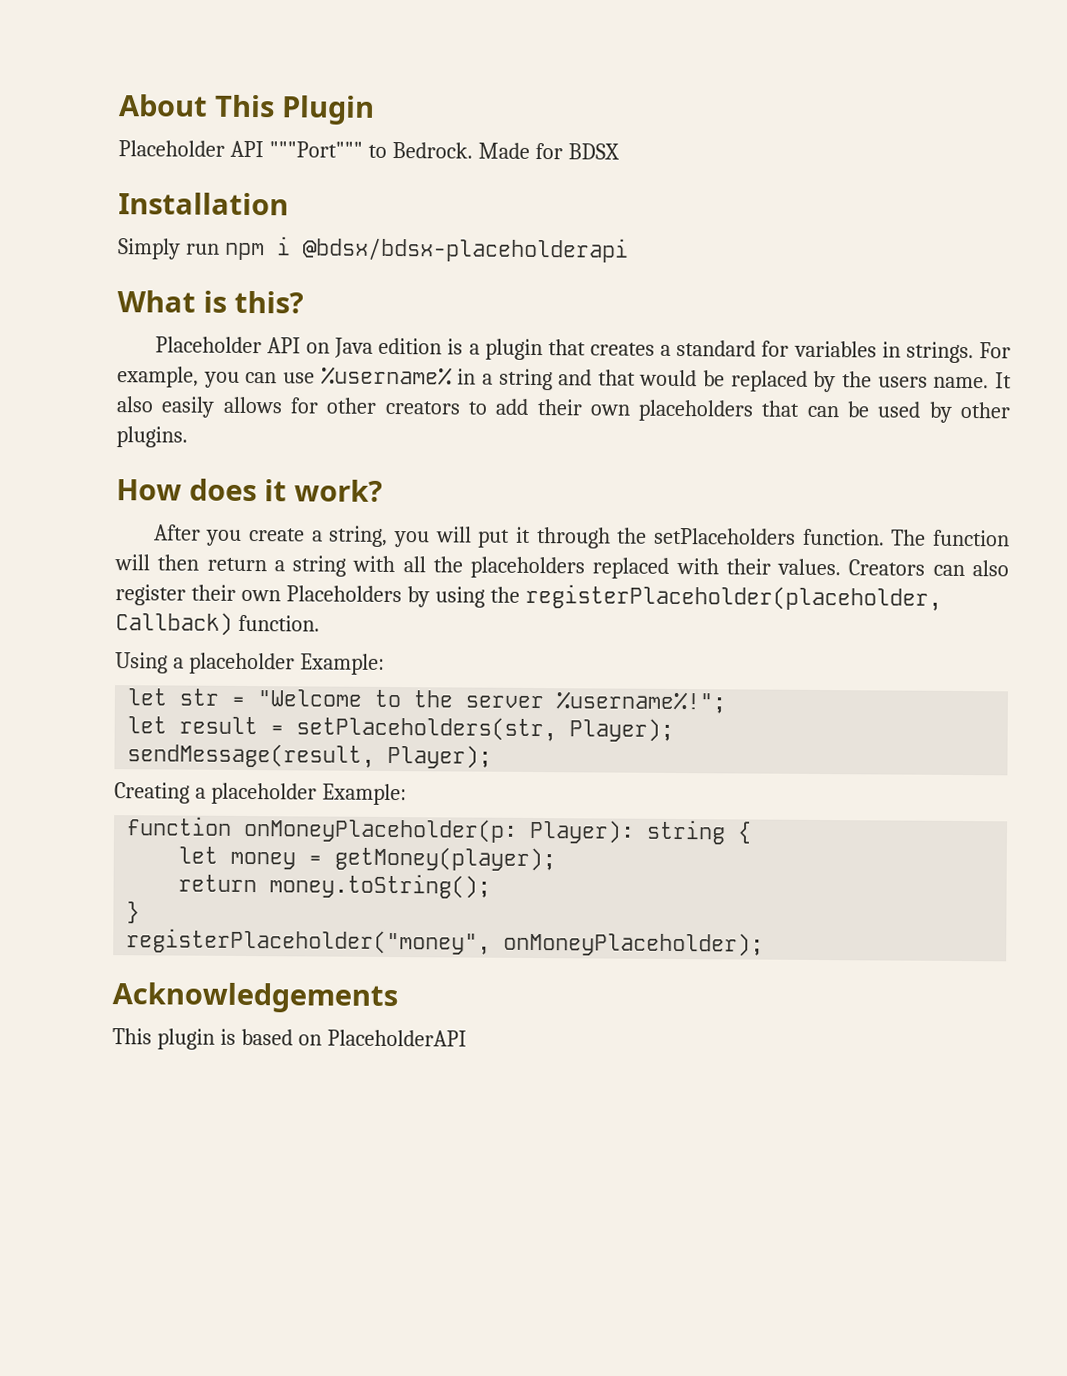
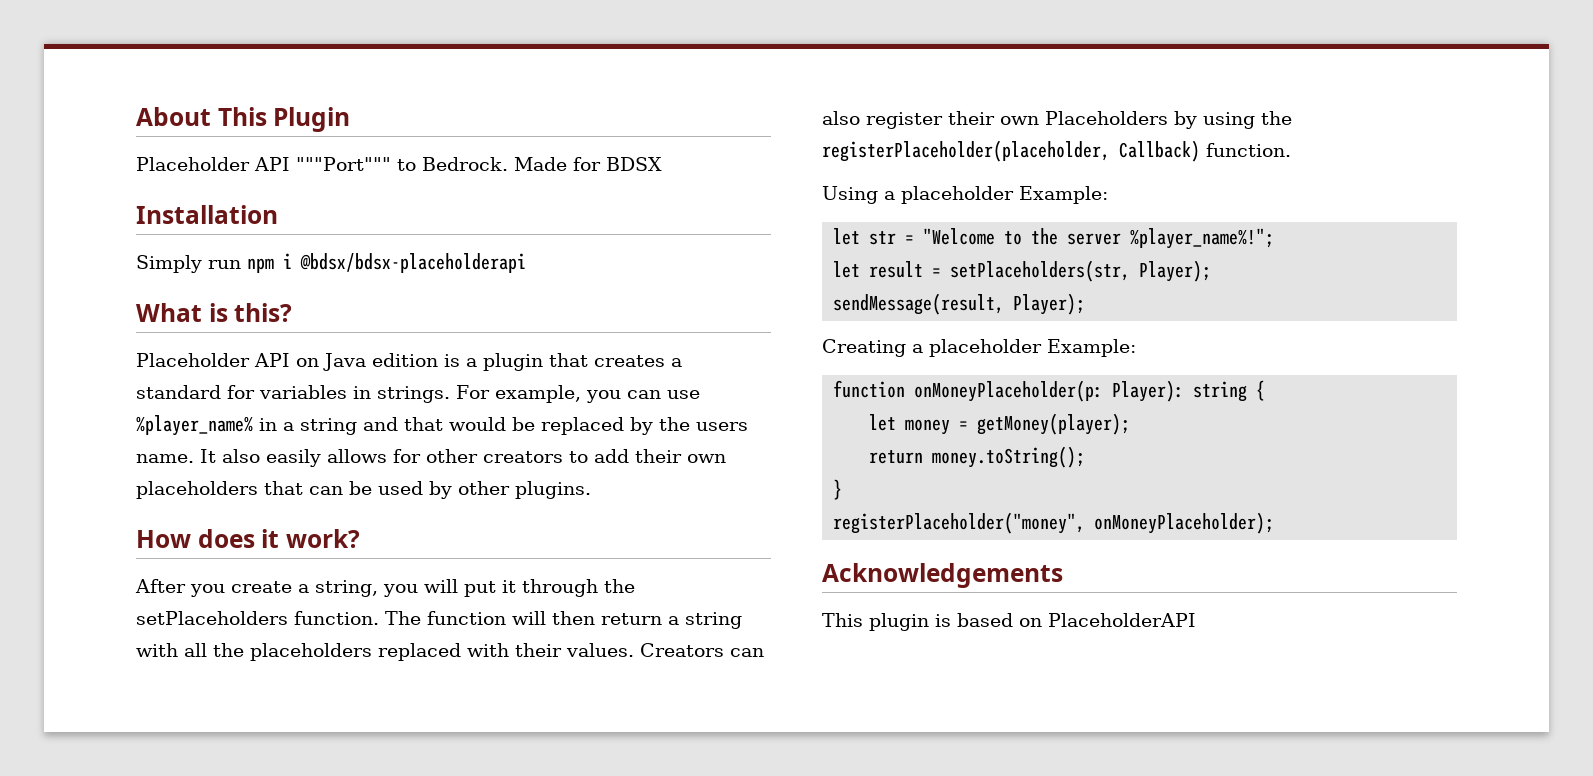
- For example, you can use %username% in a string and that would be replaced by the users name.
+ For example, you can use %player_name% in a string and that would be replaced by the users name.
- let str = "Welcome to the server %username%!";
+ let str = "Welcome to the server %player_name%!";

